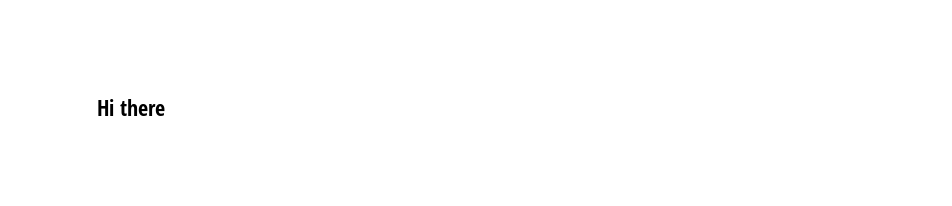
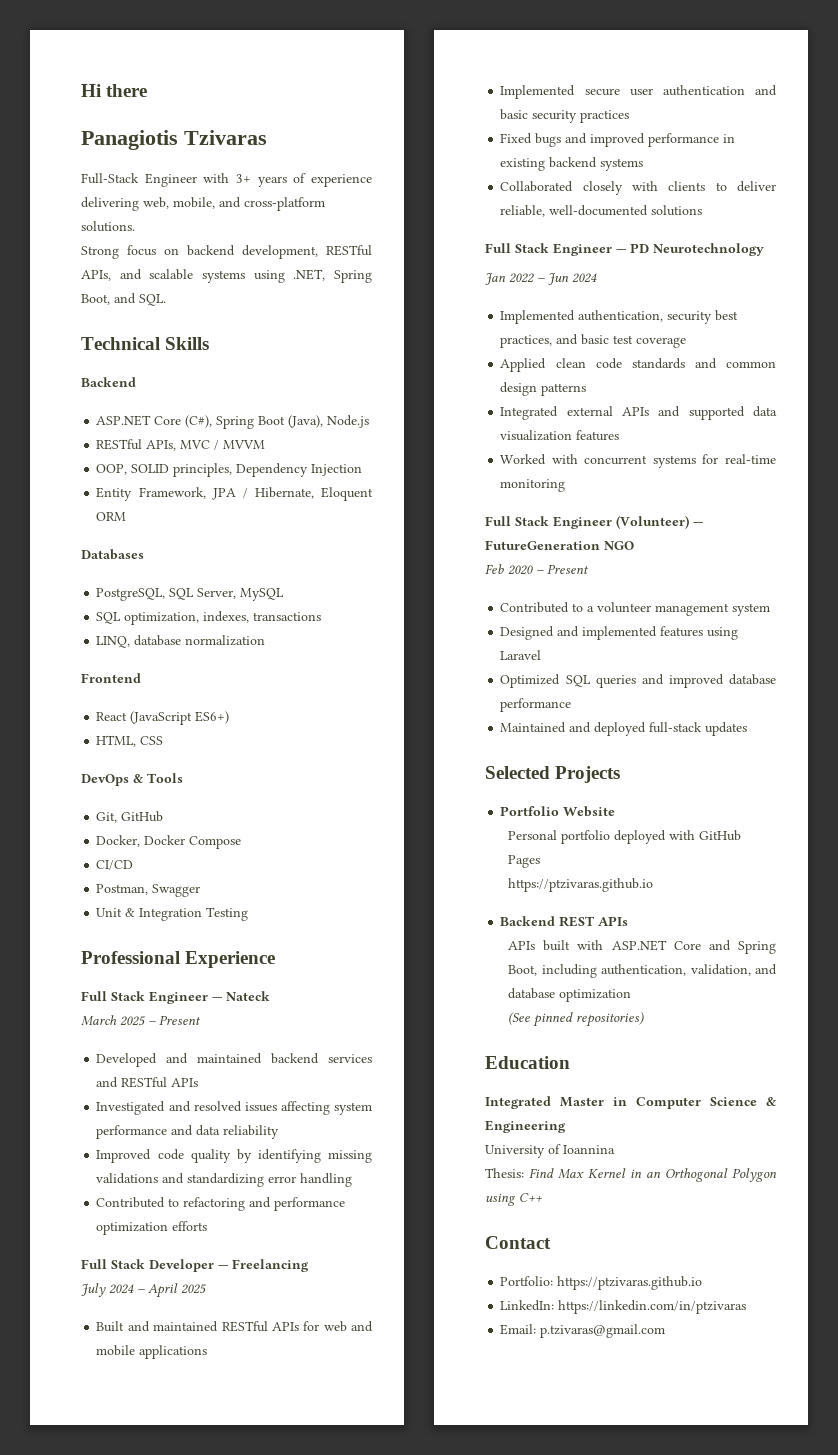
+ Panagiotis Tzivaras
+ Full-Stack Engineer with 3+ years of experience delivering web, mobile, and cross-platform solutions.
+ Strong focus on backend development, RESTful APIs, and scalable systems using .NET, Spring Boot, and SQL.
+ Technical Skills
+ Backend
+ ASP.NET Core (C#), Spring Boot (Java), Node.js
+ RESTful APIs, MVC / MVVM
+ OOP, SOLID principles, Dependency Injection
+ Entity Framework, JPA / Hibernate, Eloquent ORM
+ Databases
+ PostgreSQL, SQL Server, MySQL
+ SQL optimization, indexes, transactions
+ LINQ, database normalization
+ Frontend
+ React (JavaScript ES6+)
+ HTML, CSS
+ DevOps & Tools
+ Git, GitHub
+ Docker, Docker Compose
+ CI/CD
+ Postman, Swagger
+ Unit & Integration Testing
+ Professional Experience
+ Full Stack Engineer — Nateck
+ March 2025 – Present
+ Developed and maintained backend services and RESTful APIs
+ Investigated and resolved issues affecting system performance and data reliability
+ Improved code quality by identifying missing validations and standardizing error handling
+ Contributed to refactoring and performance optimization efforts
+ Full Stack Developer — Freelancing
+ July 2024 – April 2025
+ Built and maintained RESTful APIs for web and mobile applications
+ Implemented secure user authentication and basic security practices
+ Fixed bugs and improved performance in existing backend systems
+ Collaborated closely with clients to deliver reliable, well-documented solutions
+ Full Stack Engineer — PD Neurotechnology
+ Jan 2022 – Jun 2024
+ Implemented authentication, security best practices, and basic test coverage
+ Applied clean code standards and common design patterns
+ Integrated external APIs and supported data visualization features
+ Worked with concurrent systems for real-time monitoring
+ Full Stack Engineer (Volunteer) — FutureGeneration NGO
+ Feb 2020 – Present
+ Contributed to a volunteer management system
+ Designed and implemented features using Laravel
+ Optimized SQL queries and improved database performance
+ Maintained and deployed full-stack updates
+ Selected Projects
+ Portfolio Website
+ Personal portfolio deployed with GitHub Pages
+ https://ptzivaras.github.io
+ Backend REST APIs
+ APIs built with ASP.NET Core and Spring Boot, including authentication, validation, and database optimization
+ (See pinned repositories)
+ Education
+ Integrated Master in Computer Science & Engineering
+ University of Ioannina
+ Thesis: Find Max Kernel in an Orthogonal Polygon using C++
+ Contact
+ Portfolio: https://ptzivaras.github.io
+ LinkedIn: https://linkedin.com/in/ptzivaras
+ Email: p.tzivaras@gmail.com

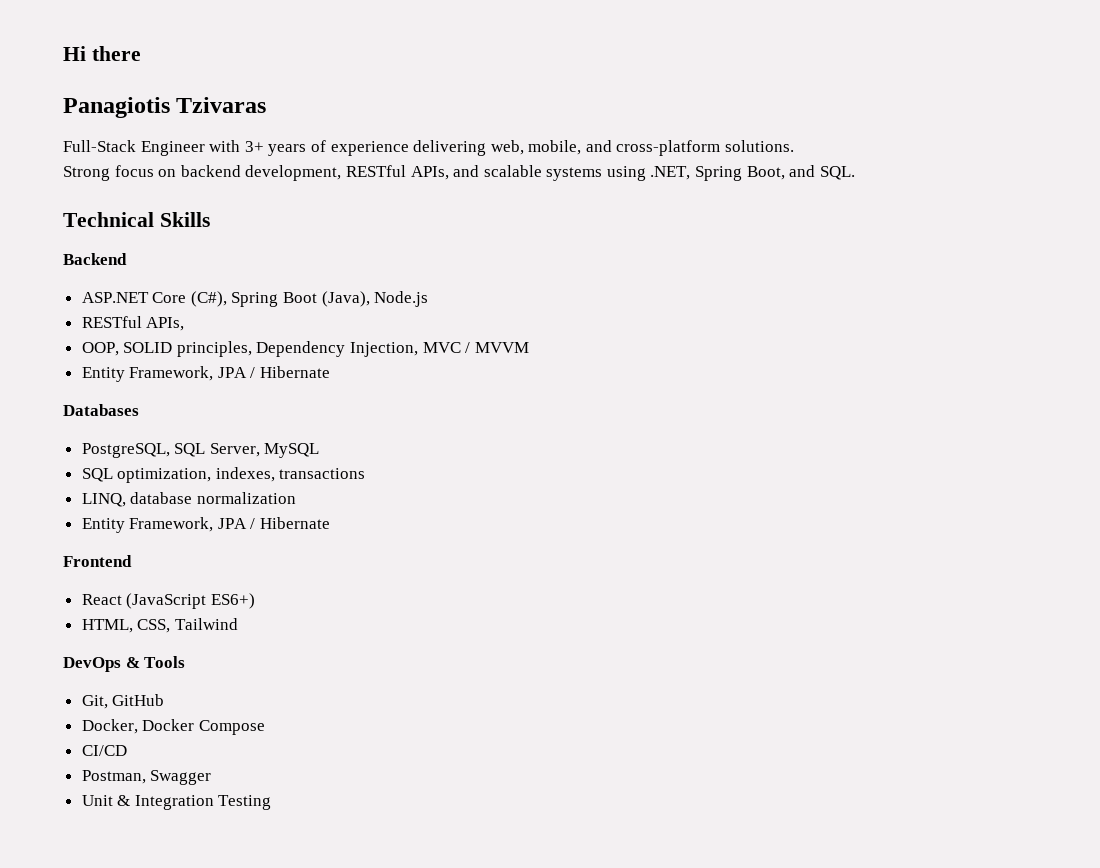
  ASP.NET Core (C#), Spring Boot (Java), Node.js
- RESTful APIs, MVC / MVVM
+ RESTful APIs,
- OOP, SOLID principles, Dependency Injection
- Entity Framework, JPA / Hibernate, Eloquent ORM
+ OOP, SOLID principles, Dependency Injection, MVC / MVVM
+ Entity Framework, JPA / Hibernate
  LINQ, database normalization
+ Entity Framework, JPA / Hibernate
- HTML, CSS
+ HTML, CSS, Tailwind
- Professional Experience
- Full Stack Engineer — Nateck
- March 2025 – Present
- Developed and maintained backend services and RESTful APIs
- Investigated and resolved issues affecting system performance and data reliability
- Improved code quality by identifying missing validations and standardizing error handling
- Contributed to refactoring and performance optimization efforts
- Full Stack Developer — Freelancing
- July 2024 – April 2025
- Built and maintained RESTful APIs for web and mobile applications
- Implemented secure user authentication and basic security practices
- Fixed bugs and improved performance in existing backend systems
- Collaborated closely with clients to deliver reliable, well-documented solutions
- Full Stack Engineer — PD Neurotechnology
- Jan 2022 – Jun 2024
- Implemented authentication, security best practices, and basic test coverage
- Applied clean code standards and common design patterns
- Integrated external APIs and supported data visualization features
- Worked with concurrent systems for real-time monitoring
- Full Stack Engineer (Volunteer) — FutureGeneration NGO
- Feb 2020 – Present
- Contributed to a volunteer management system
- Designed and implemented features using Laravel
- Optimized SQL queries and improved database performance
- Maintained and deployed full-stack updates
- Selected Projects
- Portfolio Website
- Personal portfolio deployed with GitHub Pages
- https://ptzivaras.github.io
- Backend REST APIs
- APIs built with ASP.NET Core and Spring Boot, including authentication, validation, and database optimization
- (See pinned repositories)
- Education
- Integrated Master in Computer Science & Engineering
- University of Ioannina
- Thesis: Find Max Kernel in an Orthogonal Polygon using C++
- Contact
- Portfolio: https://ptzivaras.github.io
- LinkedIn: https://linkedin.com/in/ptzivaras
- Email: p.tzivaras@gmail.com

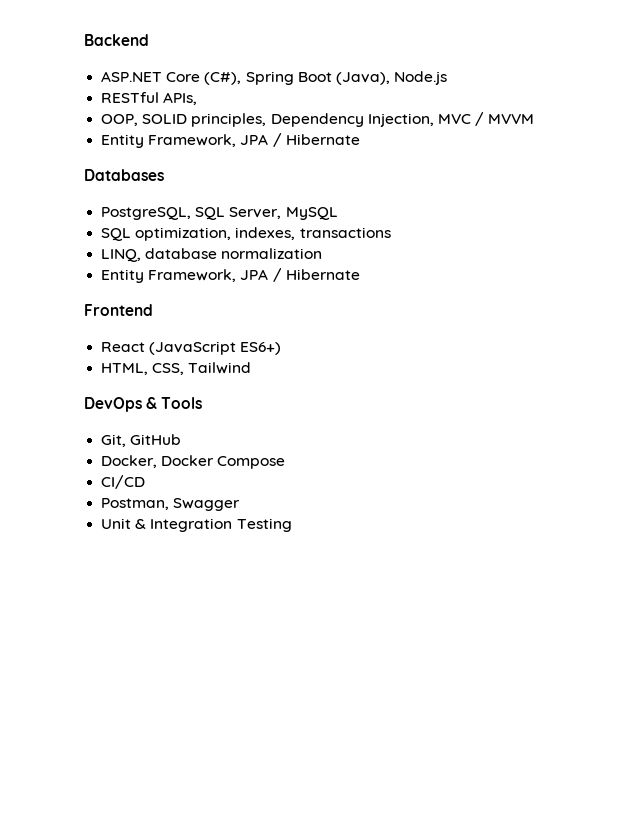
- Hi there
- Panagiotis Tzivaras
- Full-Stack Engineer with 3+ years of experience delivering web, mobile, and cross-platform solutions.
- Strong focus on backend development, RESTful APIs, and scalable systems using .NET, Spring Boot, and SQL.
- Technical Skills

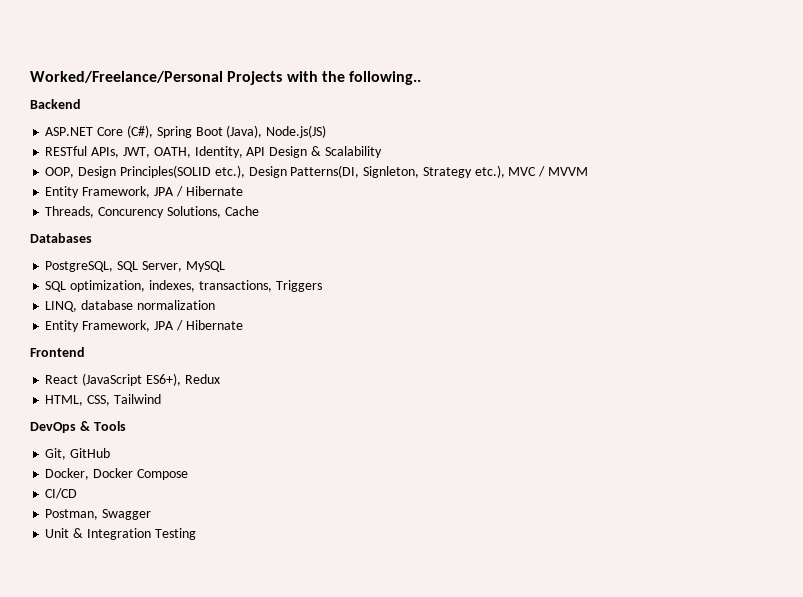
+ Worked/Freelance/Personal Projects with the following..
- ASP.NET Core (C#), Spring Boot (Java), Node.js
+ ASP.NET Core (C#), Spring Boot (Java), Node.js(JS)
- RESTful APIs,
- OOP, SOLID principles, Dependency Injection, MVC / MVVM
+ RESTful APIs, JWT, OATH, Identity, API Design & Scalability
+ OOP, Design Principles(SOLID etc.), Design Patterns(DI, Signleton, Strategy etc.), MVC / MVVM
+ Threads, Concurency Solutions, Cache
- SQL optimization, indexes, transactions
+ SQL optimization, indexes, transactions, Triggers
- React (JavaScript ES6+)
+ React (JavaScript ES6+), Redux

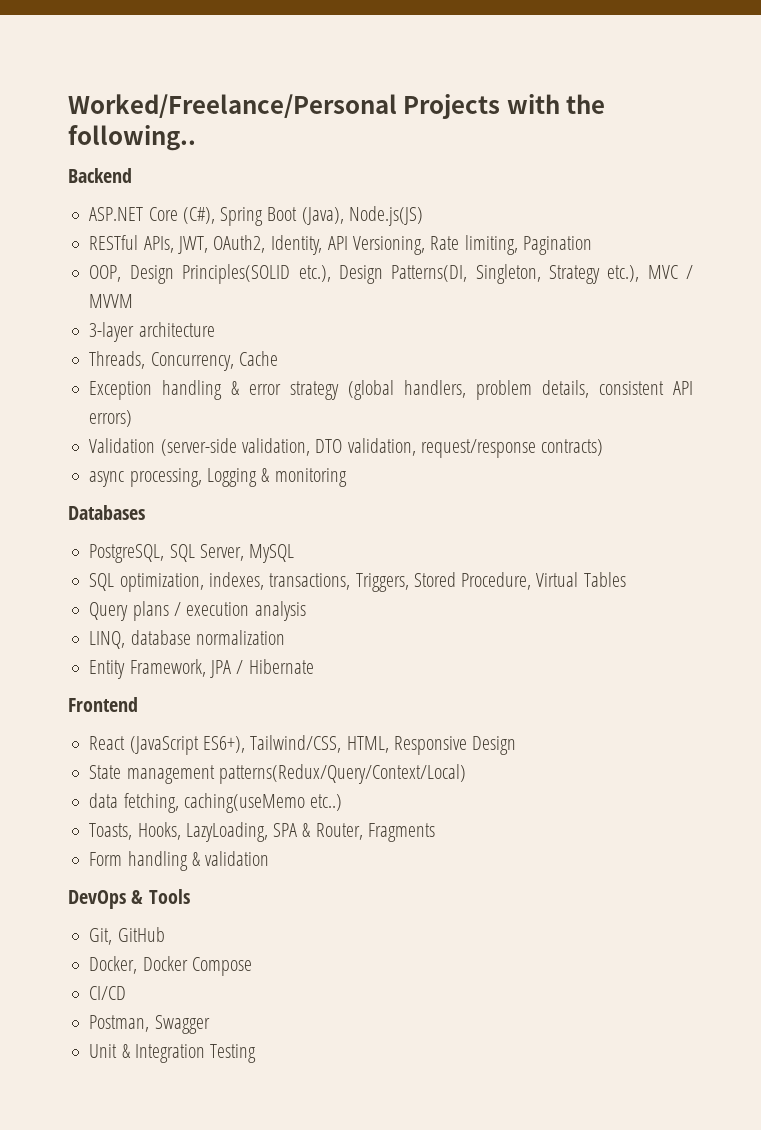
- RESTful APIs, JWT, OATH, Identity, API Design & Scalability
+ RESTful APIs, JWT, OAuth2, Identity, API Versioning, Rate limiting, Pagination
- OOP, Design Principles(SOLID etc.), Design Patterns(DI, Signleton, Strategy etc.), MVC / MVVM
- Entity Framework, JPA / Hibernate
+ OOP, Design Principles(SOLID etc.), Design Patterns(DI, Singleton, Strategy etc.), MVC / MVVM
+ 3-layer architecture
- Threads, Concurency Solutions, Cache
+ Threads, Concurrency, Cache
+ Exception handling & error strategy (global handlers, problem details, consistent API errors)
+ Validation (server-side validation, DTO validation, request/response contracts)
+ async processing, Logging & monitoring
- SQL optimization, indexes, transactions, Triggers
+ SQL optimization, indexes, transactions, Triggers, Stored Procedure, Virtual Tables
+ Query plans / execution analysis
- React (JavaScript ES6+), Redux
- HTML, CSS, Tailwind
+ React (JavaScript ES6+), Tailwind/CSS, HTML, Responsive Design
+ State management patterns(Redux/Query/Context/Local)
+ data fetching, caching(useMemo etc..)
+ Toasts, Hooks, LazyLoading, SPA & Router, Fragments
+ Form handling & validation

